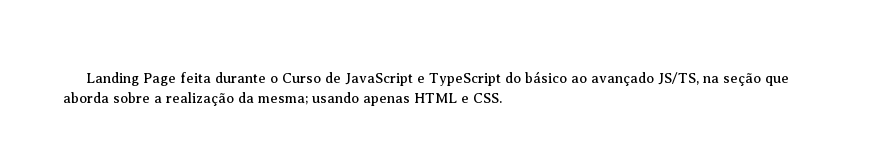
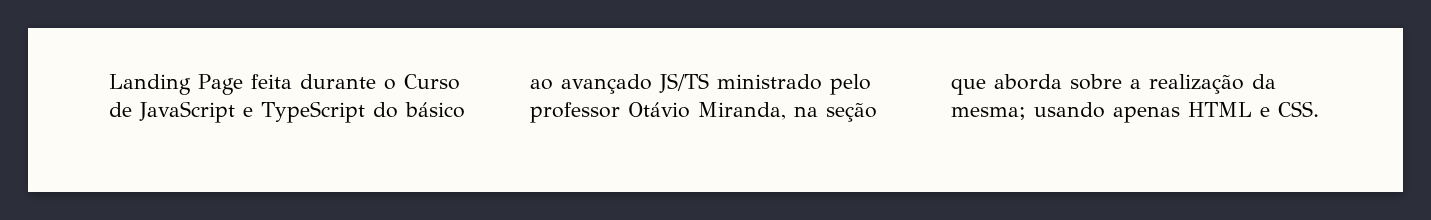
- Landing Page feita durante o Curso de JavaScript e TypeScript do básico ao avançado JS/TS, na seção que aborda sobre a realização da mesma; usando apenas HTML e CSS.
+ Landing Page feita durante o Curso de JavaScript e TypeScript do básico ao avançado JS/TS ministrado pelo professor Otávio Miranda, na seção que aborda sobre a realização da mesma; usando apenas HTML e CSS.

